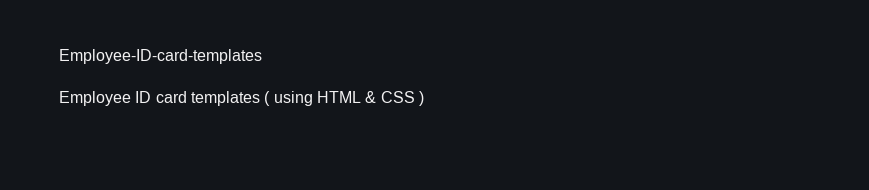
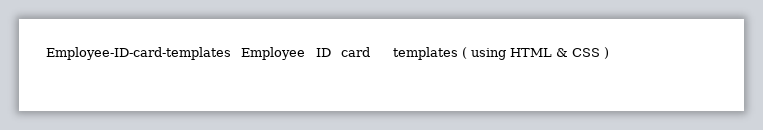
- Employee-ID-card-templates
- Employee ID card templates ( using HTML & CSS )
+ Employee-ID-card-templates Employee ID card templates ( using HTML & CSS )

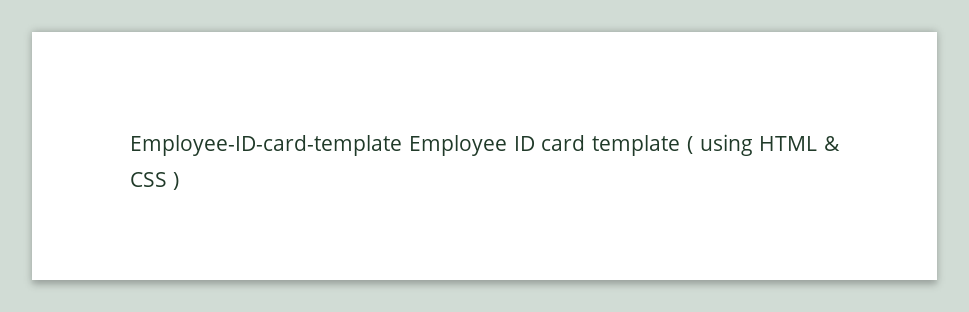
- Employee-ID-card-templates Employee ID card templates ( using HTML & CSS )
+ Employee-ID-card-template Employee ID card template ( using HTML & CSS )

